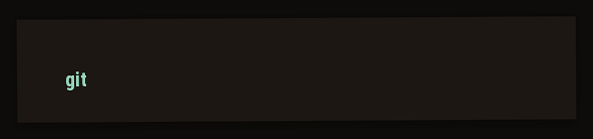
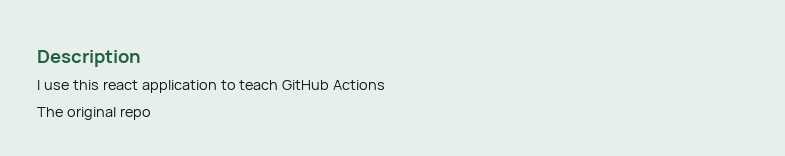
- git
+ Description
+ I use this react application to teach GitHub Actions
+ The original repo

